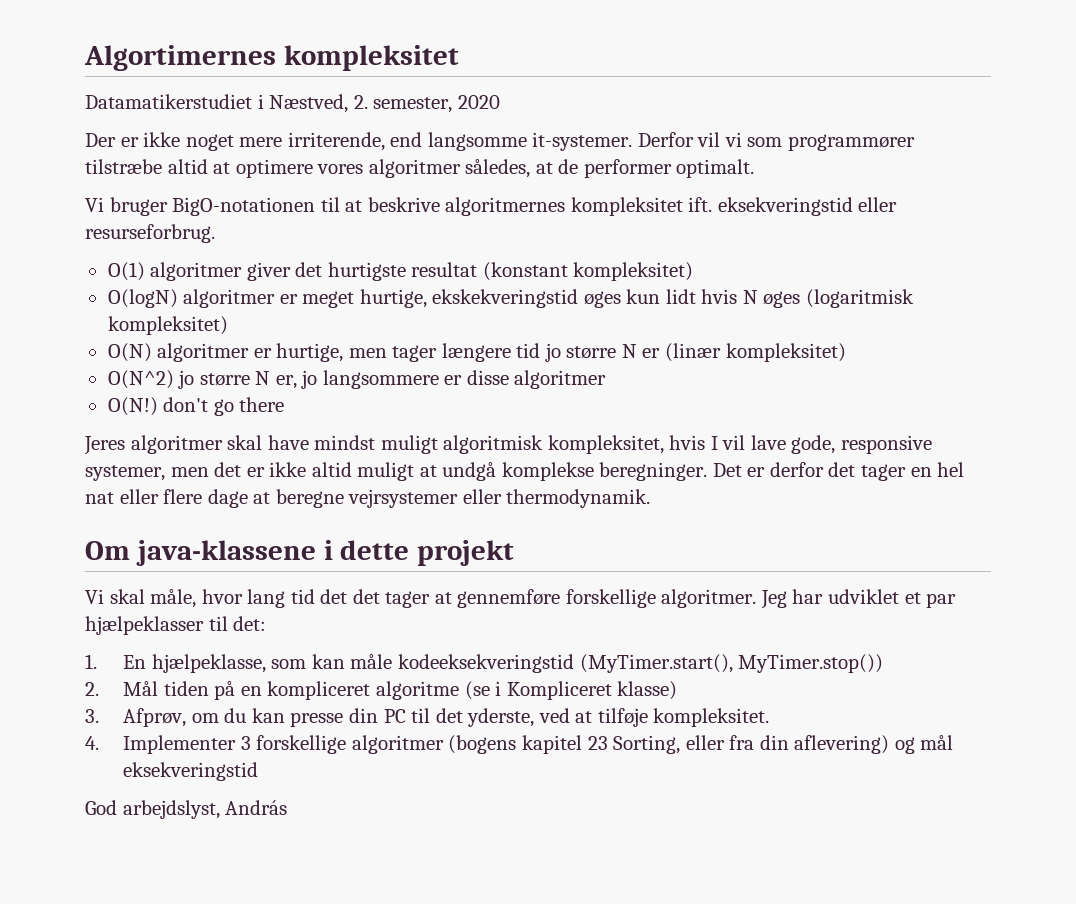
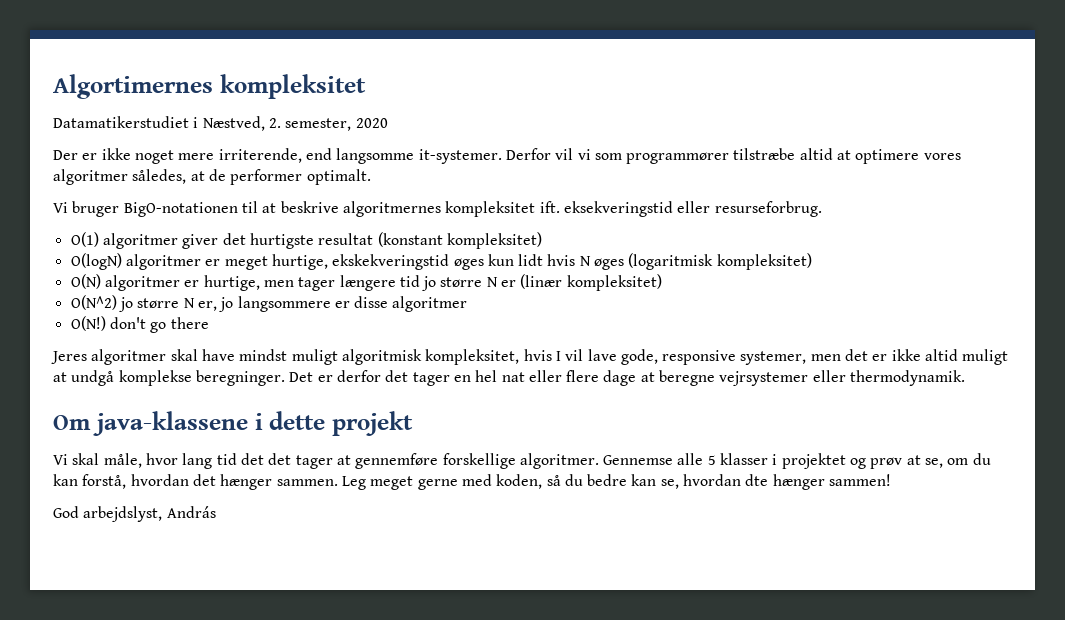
- Jeg har udviklet et par hjælpeklasser til det:
- 1. En hjælpeklasse, som kan måle kodeeksekveringstid (MyTimer.start(), MyTimer.stop())
- 2. Mål tiden på en kompliceret algoritme (se i Kompliceret klasse)
- 3. Afprøv, om du kan presse din PC til det yderste, ved at tilføje kompleksitet.
- 4. Implementer 3 forskellige algoritmer (bogens kapitel 23 Sorting, eller fra din aflevering) og mål eksekveringstid
+ Gennemse alle 5 klasser i projektet og prøv at se, om du kan forstå, hvordan det hænger sammen. Leg meget gerne med koden, så du bedre kan se, hvordan dte hænger sammen!

